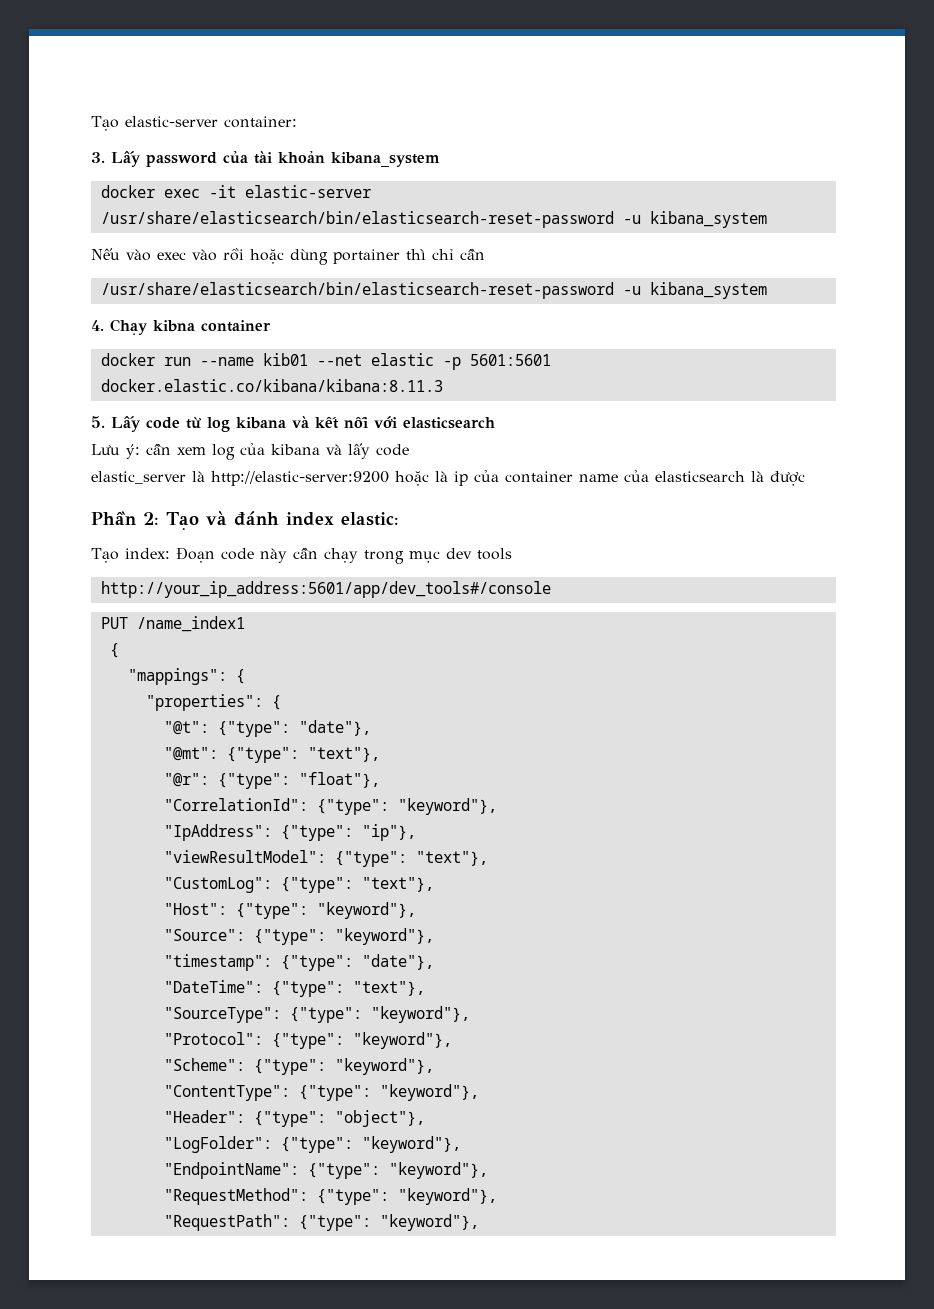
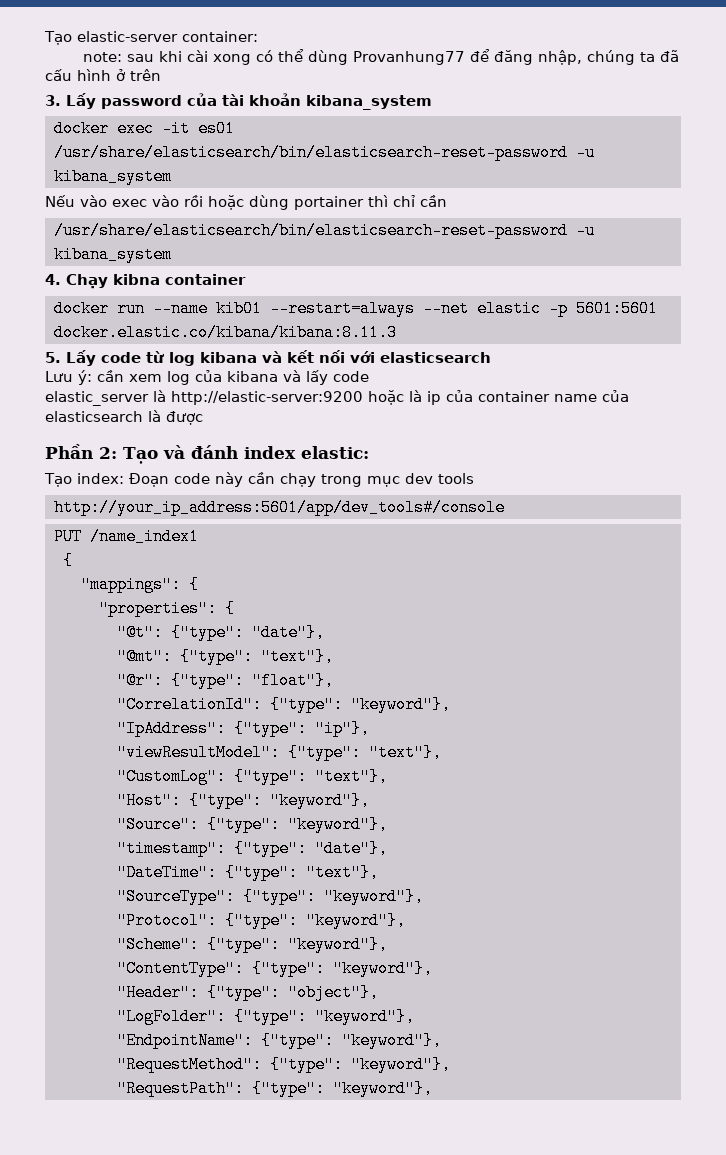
+ note: sau khi cài xong có thể dùng Provanhung77 để đăng nhập, chúng ta đã cấu hình ở trên
- docker exec -it elastic-server /usr/share/elasticsearch/bin/elasticsearch-reset-password -u kibana_system
+ docker exec -it es01 /usr/share/elasticsearch/bin/elasticsearch-reset-password -u kibana_system
- docker run --name kib01 --net elastic -p 5601:5601 docker.elastic.co/kibana/kibana:8.11.3
+ docker run --name kib01 --restart=always --net elastic -p 5601:5601 docker.elastic.co/kibana/kibana:8.11.3

